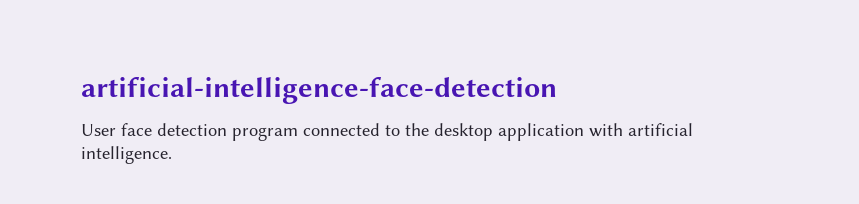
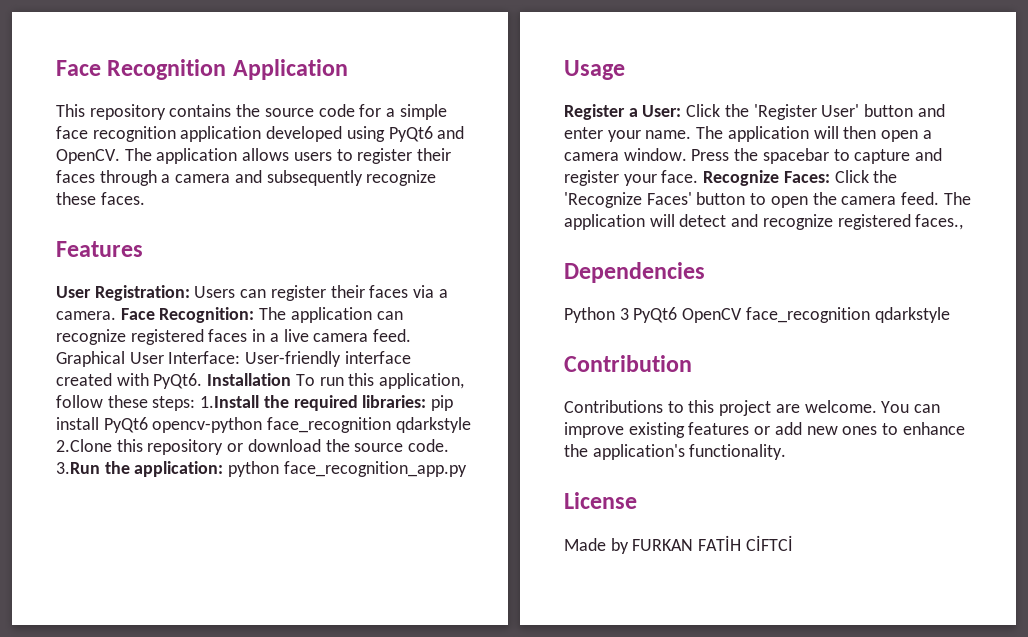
- artificial-intelligence-face-detection
- User face detection program connected to the desktop application with artificial intelligence.
+ Face Recognition Application
+ This repository contains the source code for a simple face recognition application developed using PyQt6 and OpenCV. The application allows users to register their faces through a camera and subsequently recognize these faces.
+ Features
+ User Registration: Users can register their faces via a camera. Face Recognition: The application can recognize registered faces in a live camera feed. Graphical User Interface: User-friendly interface created with PyQt6. Installation To run this application, follow these steps: 1.Install the required libraries: pip install PyQt6 opencv-python face_recognition qdarkstyle 2.Clone this repository or download the source code. 3.Run the application: python face_recognition_app.py
+ Usage
+ Register a User: Click the 'Register User' button and enter your name. The application will then open a camera window. Press the spacebar to capture and register your face. Recognize Faces: Click the 'Recognize Faces' button to open the camera feed. The application will detect and recognize registered faces.,
+ Dependencies
+ Python 3 PyQt6 OpenCV face_recognition qdarkstyle
+ Contribution
+ Contributions to this project are welcome. You can improve existing features or add new ones to enhance the application's functionality.
+ License
+ Made by FURKAN FATİH CİFTCİ

